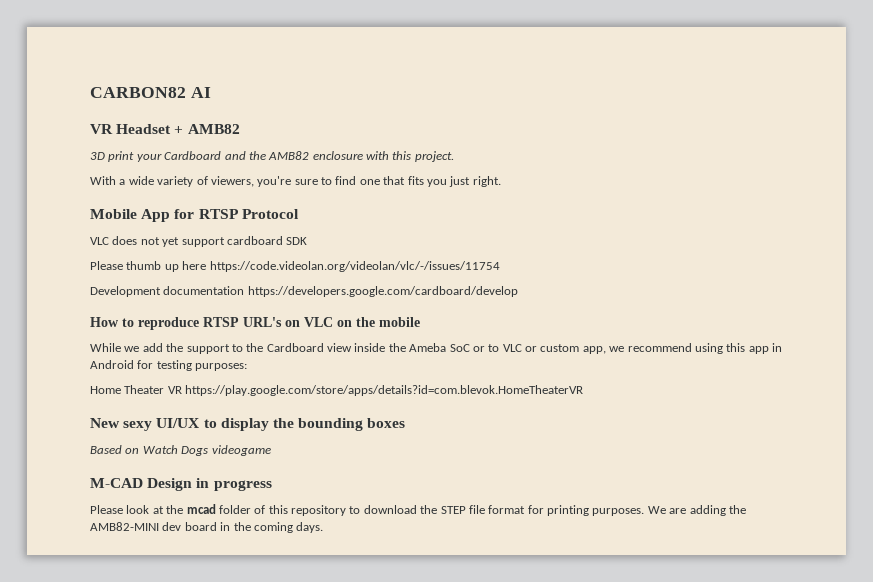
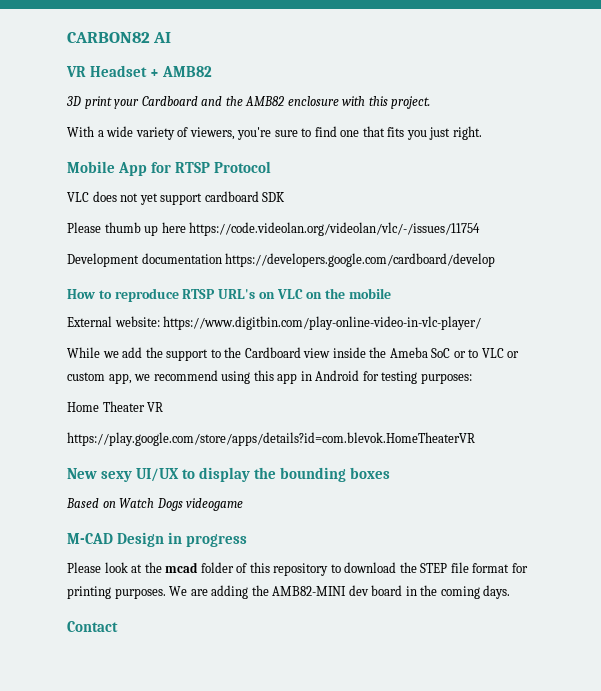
+ External website: https://www.digitbin.com/play-online-video-in-vlc-player/
- Home Theater VR https://play.google.com/store/apps/details?id=com.blevok.HomeTheaterVR
+ Home Theater VR
+ https://play.google.com/store/apps/details?id=com.blevok.HomeTheaterVR
+ Contact

